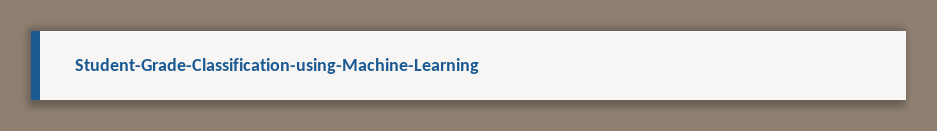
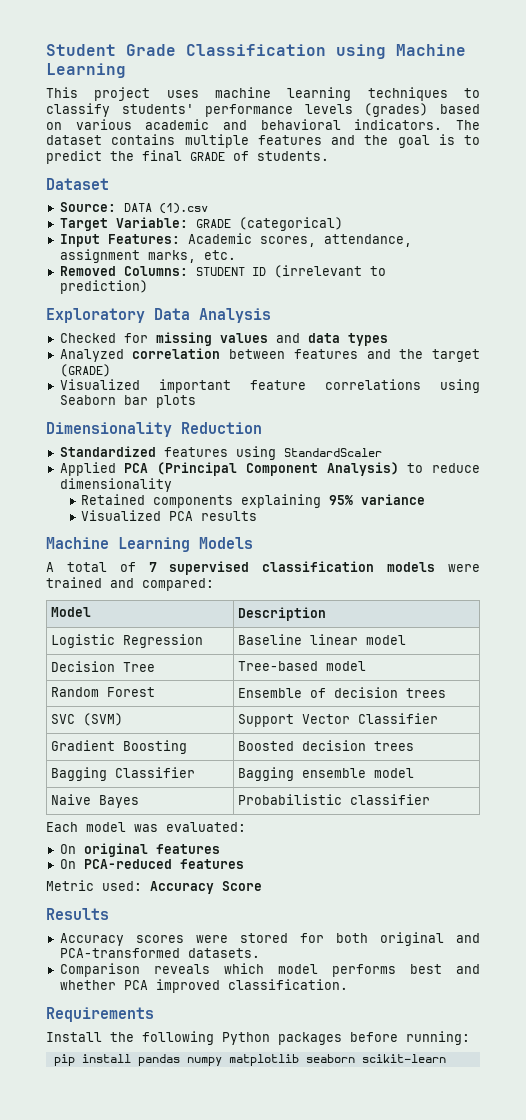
- Student-Grade-Classification-using-Machine-Learning
+ Student Grade Classification using Machine Learning
+ This project uses machine learning techniques to classify students' performance levels (grades) based on various academic and behavioral indicators. The dataset contains multiple features and the goal is to predict the final GRADE of students.
+ Dataset
+ Source: DATA (1).csv
+ Target Variable: GRADE (categorical)
+ Input Features: Academic scores, attendance, assignment marks, etc.
+ Removed Columns: STUDENT ID (irrelevant to prediction)
+ Exploratory Data Analysis
+ Checked for missing values and data types
+ Analyzed correlation between features and the target (GRADE)
+ Visualized important feature correlations using Seaborn bar plots
+ Dimensionality Reduction
+ Standardized features using StandardScaler
+ Applied PCA (Principal Component Analysis) to reduce dimensionality
+ Retained components explaining 95% variance
+ Visualized PCA results
+ Machine Learning Models
+ A total of 7 supervised classification models were trained and compared:
+ Model | Description
+ Logistic Regression | Baseline linear model
+ Decision Tree | Tree-based model
+ Random Forest | Ensemble of decision trees
+ SVC (SVM) | Support Vector Classifier
+ Gradient Boosting | Boosted decision trees
+ Bagging Classifier | Bagging ensemble model
+ Naive Bayes | Probabilistic classifier
+ Each model was evaluated:
+ On original features
+ On PCA-reduced features
+ Metric used: Accuracy Score
+ Results
+ Accuracy scores were stored for both original and PCA-transformed datasets.
+ Comparison reveals which model performs best and whether PCA improved classification.
+ Requirements
+ Install the following Python packages before running:
+ pip install pandas numpy matplotlib seaborn scikit-learn

